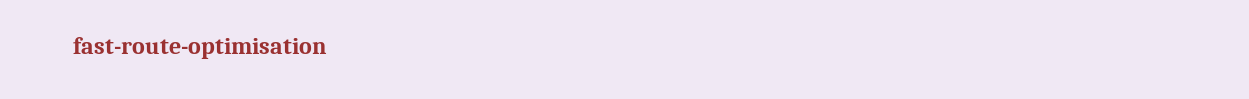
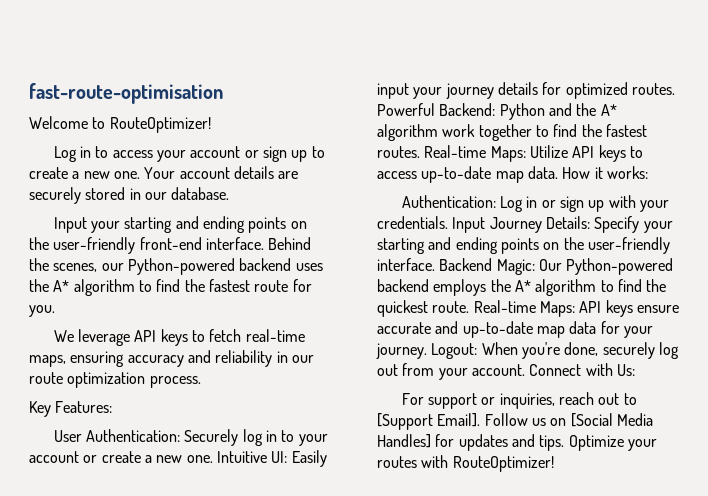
+ Welcome to RouteOptimizer!
+ Log in to access your account or sign up to create a new one. Your account details are securely stored in our database.
+ Input your starting and ending points on the user-friendly front-end interface. Behind the scenes, our Python-powered backend uses the A* algorithm to find the fastest route for you.
+ We leverage API keys to fetch real-time maps, ensuring accuracy and reliability in our route optimization process.
+ Key Features:
+ User Authentication: Securely log in to your account or create a new one. Intuitive UI: Easily input your journey details for optimized routes. Powerful Backend: Python and the A* algorithm work together to find the fastest routes. Real-time Maps: Utilize API keys to access up-to-date map data. How it works:
+ Authentication: Log in or sign up with your credentials. Input Journey Details: Specify your starting and ending points on the user-friendly interface. Backend Magic: Our Python-powered backend employs the A* algorithm to find the quickest route. Real-time Maps: API keys ensure accurate and up-to-date map data for your journey. Logout: When you're done, securely log out from your account. Connect with Us:
+ For support or inquiries, reach out to [Support Email]. Follow us on [Social Media Handles] for updates and tips. Optimize your routes with RouteOptimizer!

